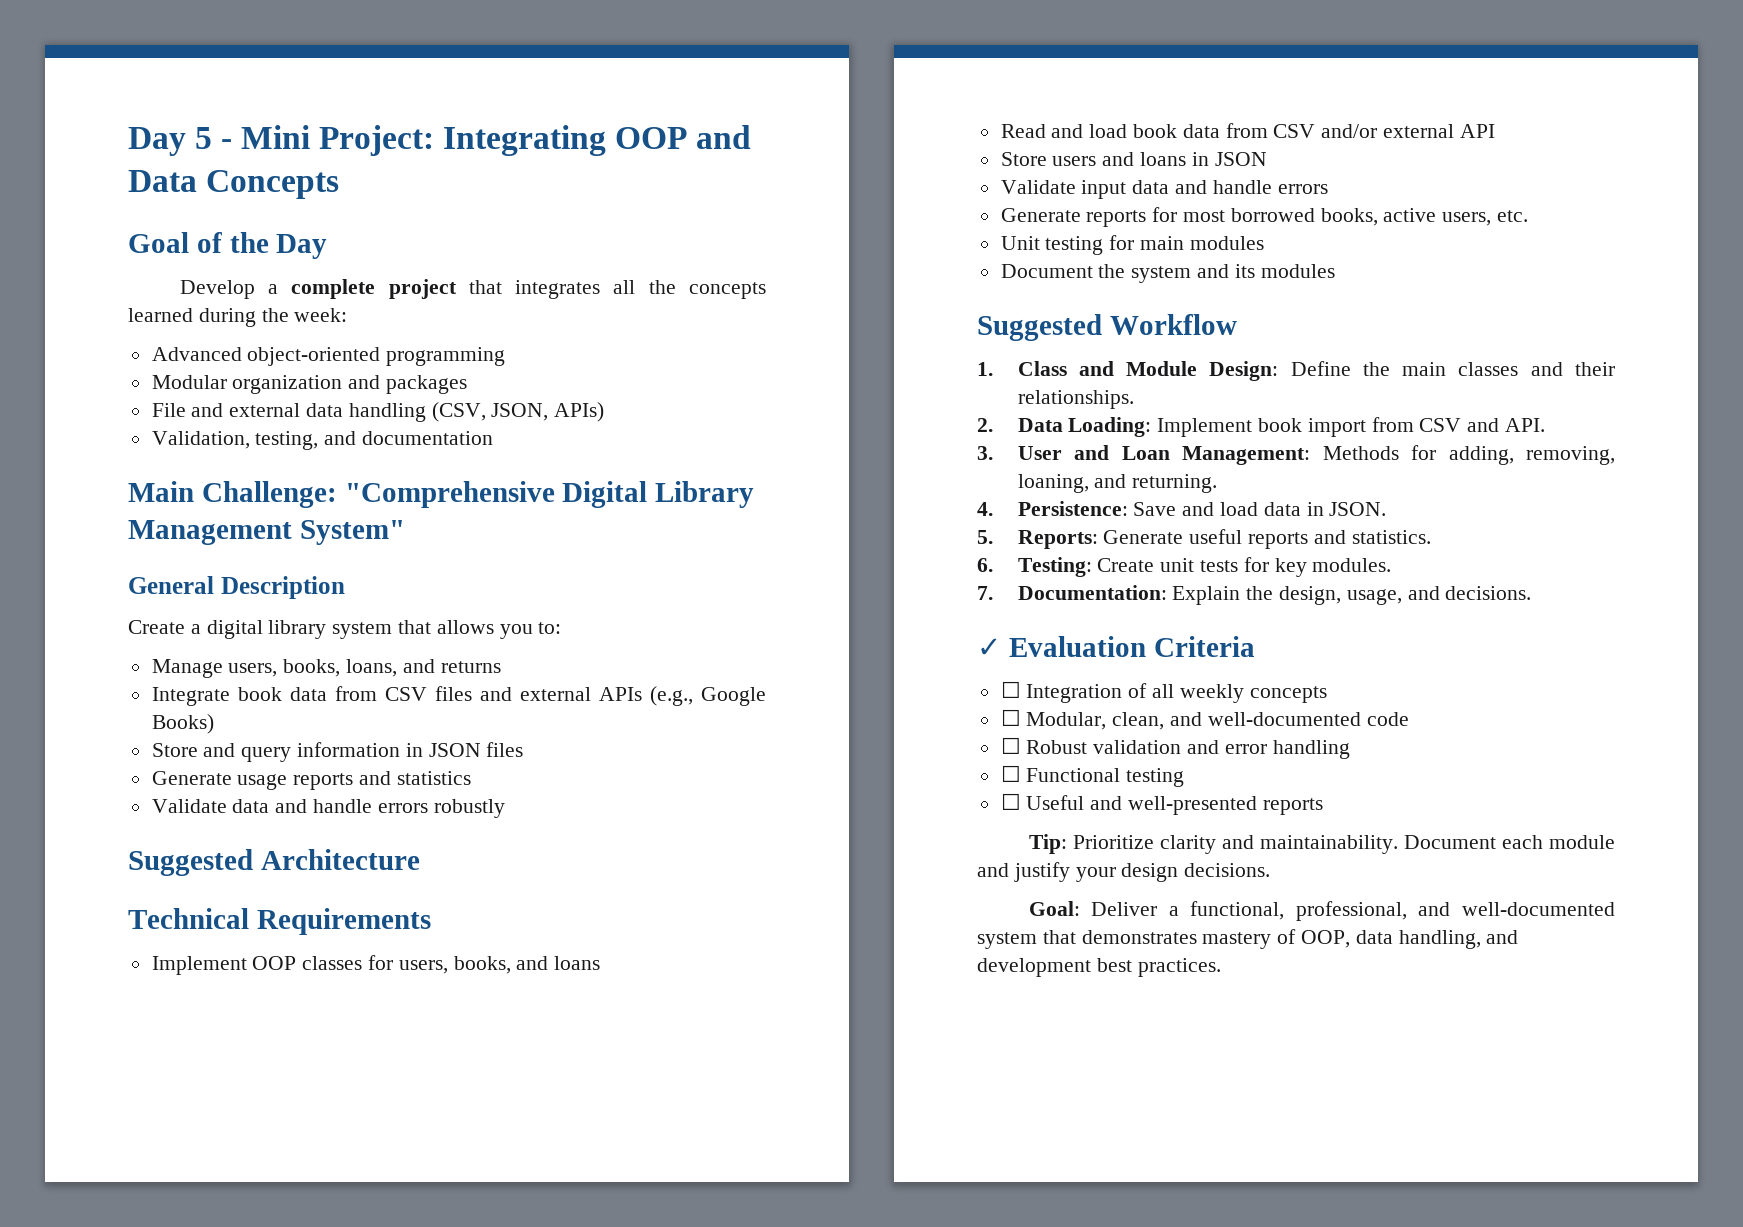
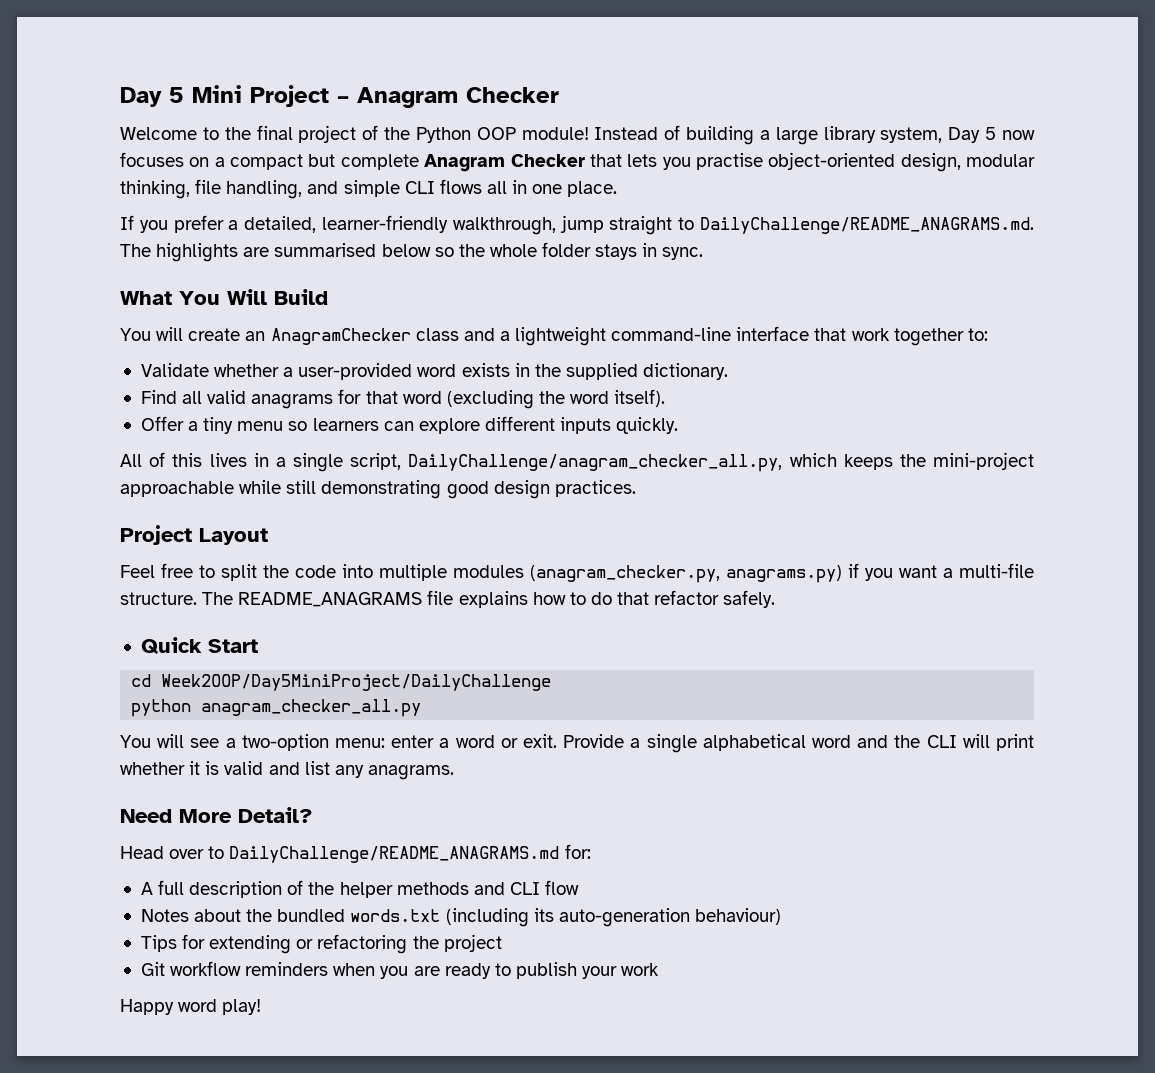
- Day 5 - Mini Project: Integrating OOP and Data Concepts
- Goal of the Day
- Develop a complete project that integrates all the concepts learned during the week:
- Advanced object-oriented programming
- Modular organization and packages
- File and external data handling (CSV, JSON, APIs)
- Validation, testing, and documentation
- Main Challenge: "Comprehensive Digital Library Management System"
- General Description
- Create a digital library system that allows you to:
- Manage users, books, loans, and returns
- Integrate book data from CSV files and external APIs (e.g., Google Books)
- Store and query information in JSON files
- Generate usage reports and statistics
- Validate data and handle errors robustly
- Suggested Architecture
- Technical Requirements
- Implement OOP classes for users, books, and loans
- Read and load book data from CSV and/or external API
- Store users and loans in JSON
- Validate input data and handle errors
- Generate reports for most borrowed books, active users, etc.
- Unit testing for main modules
- Document the system and its modules
- Suggested Workflow
- 1. Class and Module Design: Define the main classes and their relationships.
- 2. Data Loading: Implement book import from CSV and API.
- 3. User and Loan Management: Methods for adding, removing, loaning, and returning.
- 4. Persistence: Save and load data in JSON.
- 5. Reports: Generate useful reports and statistics.
- 6. Testing: Create unit tests for key modules.
- 7. Documentation: Explain the design, usage, and decisions.
- ✓ Evaluation Criteria
- ☐ Integration of all weekly concepts
- ☐ Modular, clean, and well-documented code
- ☐ Robust validation and error handling
- ☐ Functional testing
- ☐ Useful and well-presented reports
- Tip: Prioritize clarity and maintainability. Document each module and justify your design decisions.
- Goal: Deliver a functional, professional, and well-documented system that demonstrates mastery of OOP, data handling, and development best practices.
+ Day 5 Mini Project – Anagram Checker
+ Welcome to the final project of the Python OOP module! Instead of building a large library system, Day 5 now focuses on a compact but complete Anagram Checker that lets you practise object-oriented design, modular thinking, file handling, and simple CLI flows all in one place.
+ If you prefer a detailed, learner-friendly walkthrough, jump straight to DailyChallenge/README_ANAGRAMS.md. The highlights are summarised below so the whole folder stays in sync.
+ What You Will Build
+ You will create an AnagramChecker class and a lightweight command-line interface that work together to:
+ Validate whether a user-provided word exists in the supplied dictionary.
+ Find all valid anagrams for that word (excluding the word itself).
+ Offer a tiny menu so learners can explore different inputs quickly.
+ All of this lives in a single script, DailyChallenge/anagram_checker_all.py, which keeps the mini-project approachable while still demonstrating good design practices.
+ Project Layout
+ Feel free to split the code into multiple modules (anagram_checker.py, anagrams.py) if you want a multi-file structure. The README_ANAGRAMS file explains how to do that refactor safely.
+ Quick Start
+ cd Week2OOP/Day5MiniProject/DailyChallenge
+ python anagram_checker_all.py
+ You will see a two-option menu: enter a word or exit. Provide a single alphabetical word and the CLI will print whether it is valid and list any anagrams.
+ Need More Detail?
+ Head over to DailyChallenge/README_ANAGRAMS.md for:
+ A full description of the helper methods and CLI flow
+ Notes about the bundled words.txt (including its auto-generation behaviour)
+ Tips for extending or refactoring the project
+ Git workflow reminders when you are ready to publish your work
+ Happy word play!

